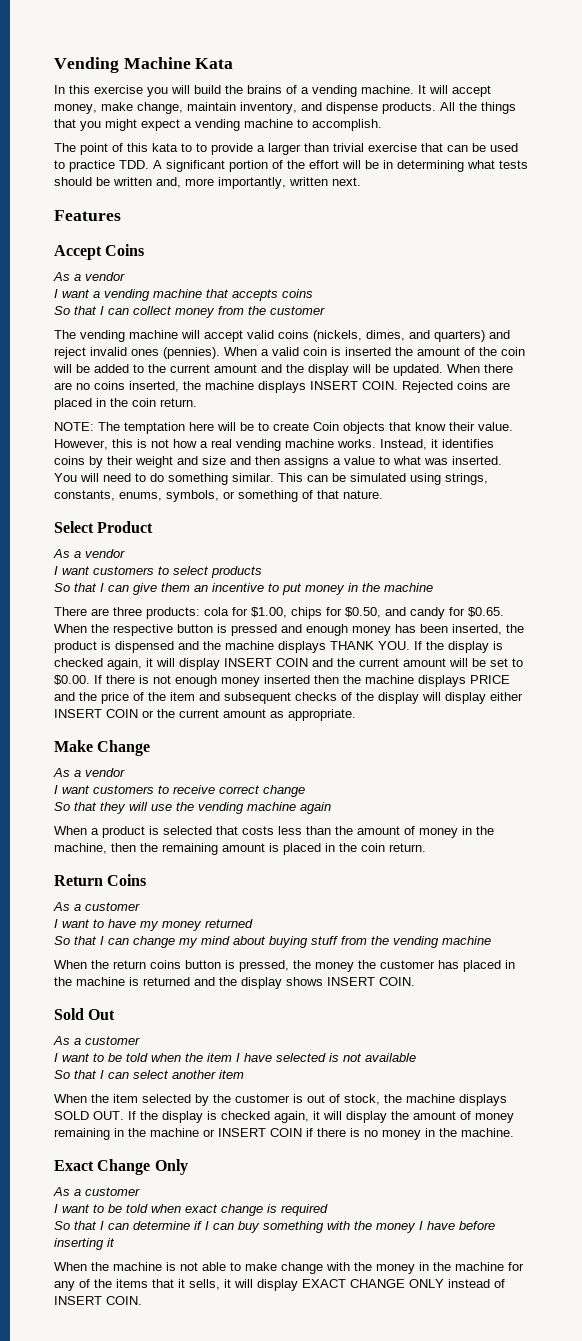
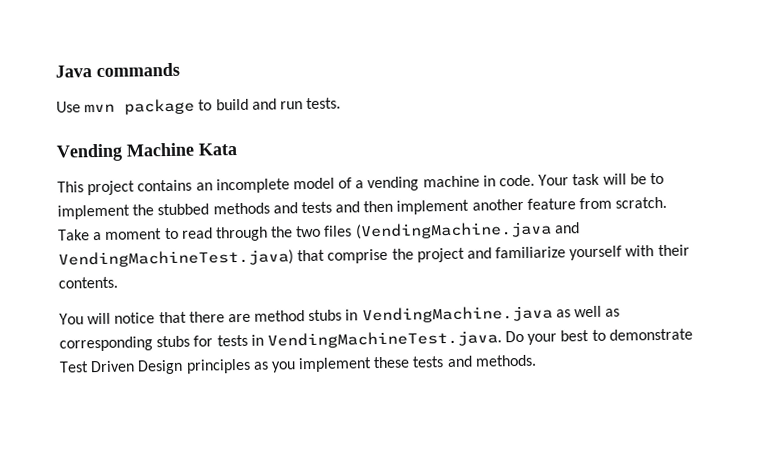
+ Java commands
+ Use mvn package to build and run tests.
  Vending Machine Kata
- In this exercise you will build the brains of a vending machine. It will accept money, make change, maintain inventory, and dispense products. All the things that you might expect a vending machine to accomplish.
- The point of this kata to to provide a larger than trivial exercise that can be used to practice TDD. A significant portion of the effort will be in determining what tests should be written and, more importantly, written next.
- Features
- Accept Coins
- As a vendor
- I want a vending machine that accepts coins
- So that I can collect money from the customer
- The vending machine will accept valid coins (nickels, dimes, and quarters) and reject invalid ones (pennies). When a valid coin is inserted the amount of the coin will be added to the current amount and the display will be updated. When there are no coins inserted, the machine displays INSERT COIN. Rejected coins are placed in the coin return.
- NOTE: The temptation here will be to create Coin objects that know their value. However, this is not how a real vending machine works. Instead, it identifies coins by their weight and size and then assigns a value to what was inserted. You will need to do something similar. This can be simulated using strings, constants, enums, symbols, or something of that nature.
- Select Product
- As a vendor
- I want customers to select products
- So that I can give them an incentive to put money in the machine
- There are three products: cola for $1.00, chips for $0.50, and candy for $0.65. When the respective button is pressed and enough money has been inserted, the product is dispensed and the machine displays THANK YOU. If the display is checked again, it will display INSERT COIN and the current amount will be set to $0.00. If there is not enough money inserted then the machine displays PRICE and the price of the item and subsequent checks of the display will display either INSERT COIN or the current amount as appropriate.
- Make Change
- As a vendor
- I want customers to receive correct change
- So that they will use the vending machine again
- When a product is selected that costs less than the amount of money in the machine, then the remaining amount is placed in the coin return.
- Return Coins
- As a customer
- I want to have my money returned
- So that I can change my mind about buying stuff from the vending machine
- When the return coins button is pressed, the money the customer has placed in the machine is returned and the display shows INSERT COIN.
- Sold Out
- As a customer
- I want to be told when the item I have selected is not available
- So that I can select another item
- When the item selected by the customer is out of stock, the machine displays SOLD OUT. If the display is checked again, it will display the amount of money remaining in the machine or INSERT COIN if there is no money in the machine.
- Exact Change Only
- As a customer
- I want to be told when exact change is required
- So that I can determine if I can buy something with the money I have before inserting it
- When the machine is not able to make change with the money in the machine for any of the items that it sells, it will display EXACT CHANGE ONLY instead of INSERT COIN.
+ This project contains an incomplete model of a vending machine in code. Your task will be to implement the stubbed methods and tests and then implement another feature from scratch. Take a moment to read through the two files (VendingMachine.java and VendingMachineTest.java) that comprise the project and familiarize yourself with their contents.
+ You will notice that there are method stubs in VendingMachine.java as well as corresponding stubs for tests in VendingMachineTest.java. Do your best to demonstrate Test Driven Design principles as you implement these tests and methods.

